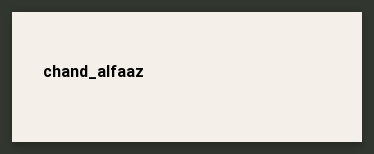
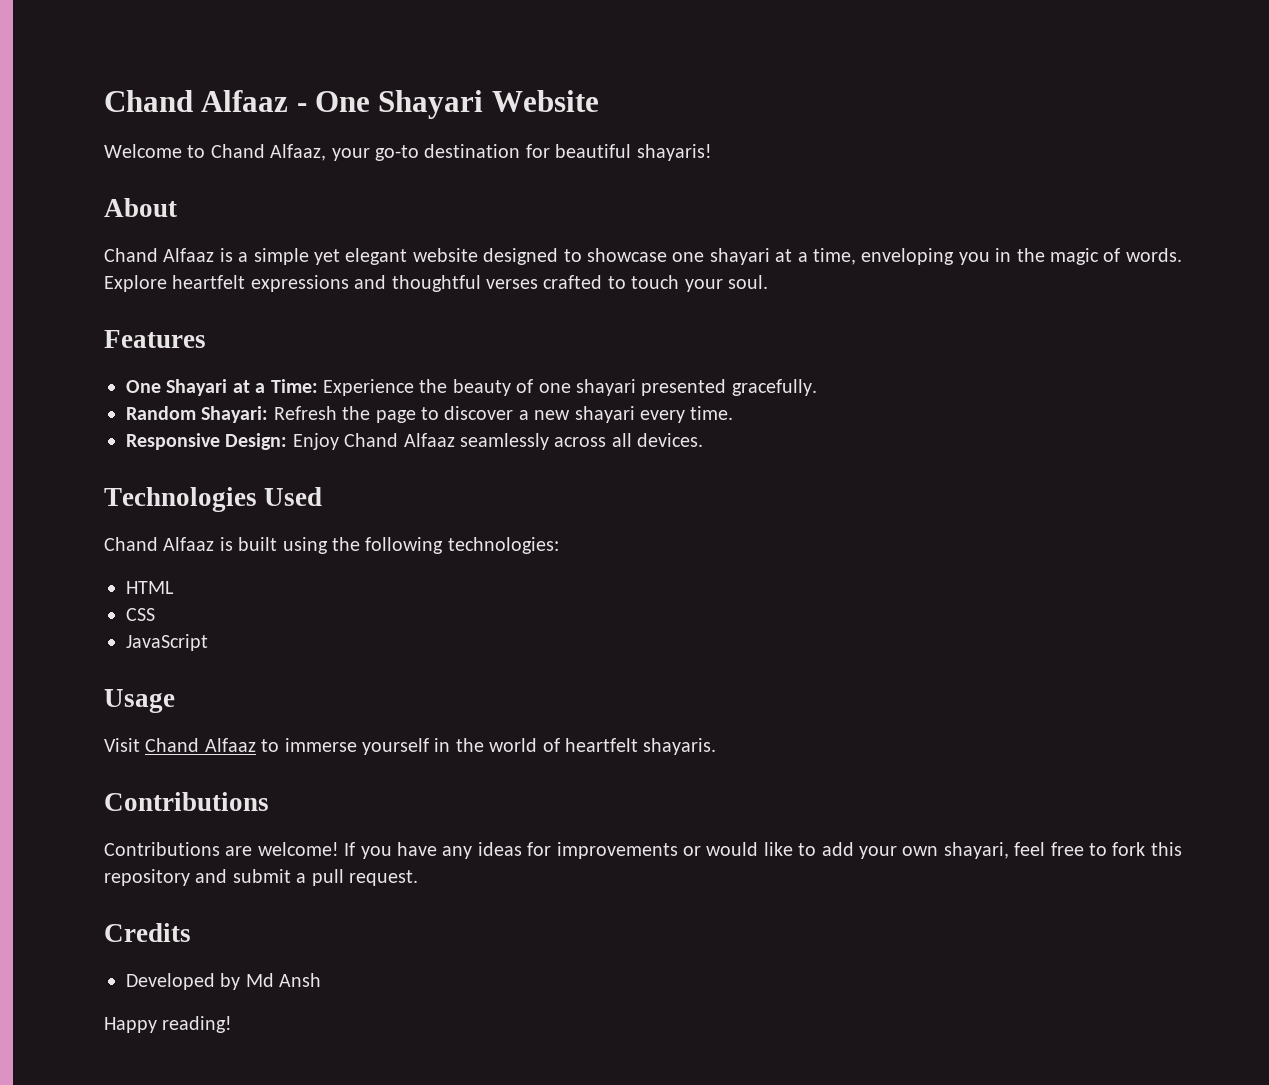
- chand_alfaaz
+ Chand Alfaaz - One Shayari Website
+ Welcome to Chand Alfaaz, your go-to destination for beautiful shayaris!
+ About
+ Chand Alfaaz is a simple yet elegant website designed to showcase one shayari at a time, enveloping you in the magic of words. Explore heartfelt expressions and thoughtful verses crafted to touch your soul.
+ Features
+ One Shayari at a Time: Experience the beauty of one shayari presented gracefully.
+ Random Shayari: Refresh the page to discover a new shayari every time.
+ Responsive Design: Enjoy Chand Alfaaz seamlessly across all devices.
+ Technologies Used
+ Chand Alfaaz is built using the following technologies:
+ HTML
+ CSS
+ JavaScript
+ Usage
+ Visit Chand Alfaaz to immerse yourself in the world of heartfelt shayaris.
+ Contributions
+ Contributions are welcome! If you have any ideas for improvements or would like to add your own shayari, feel free to fork this repository and submit a pull request.
+ Credits
+ Developed by Md Ansh
+ Happy reading!

